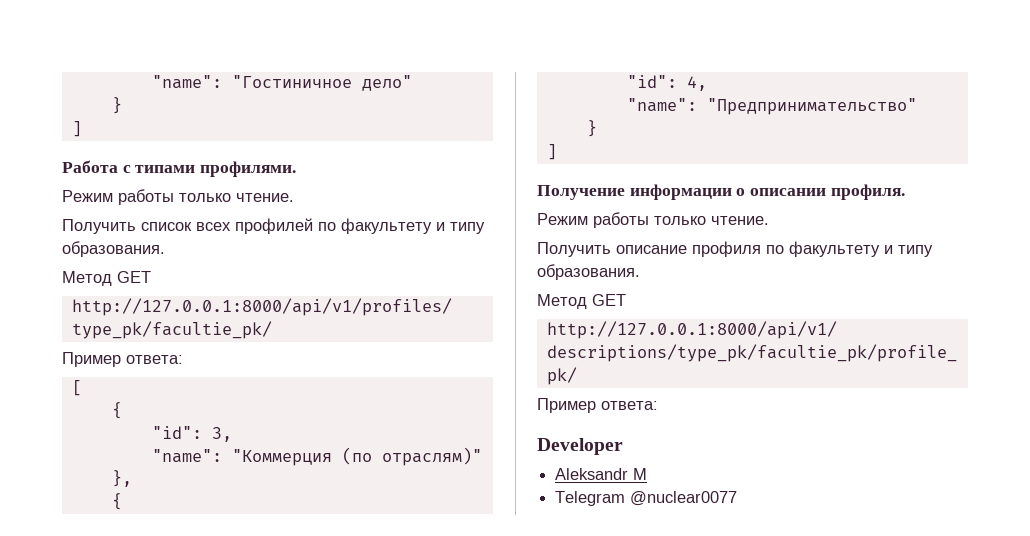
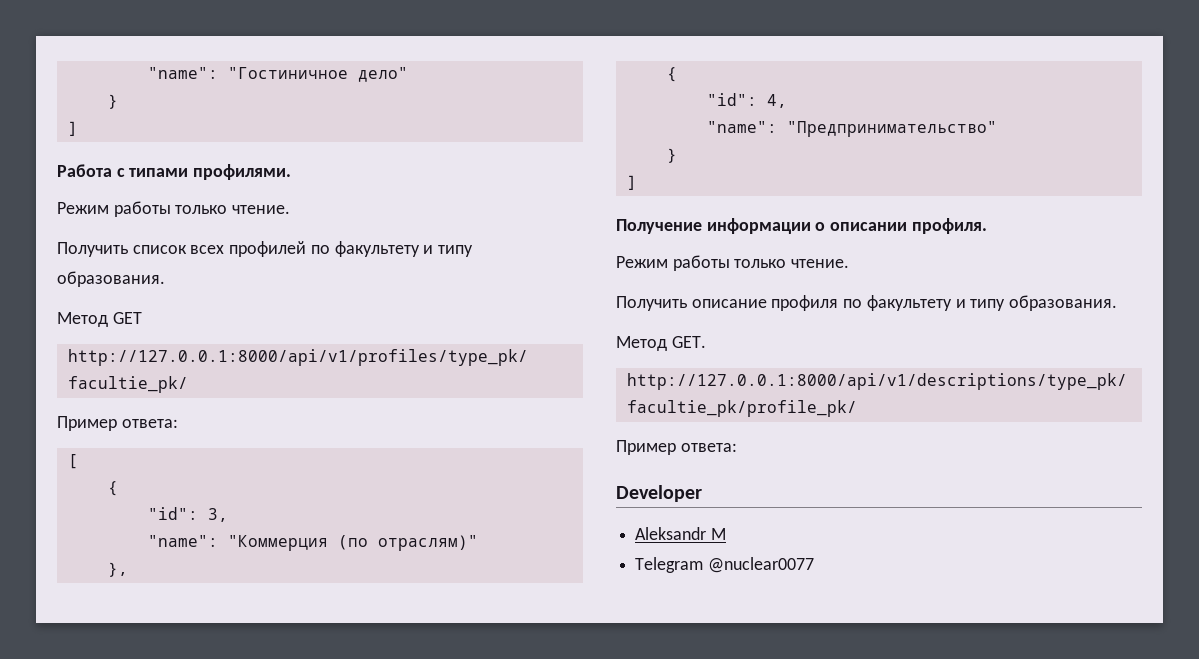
  Получить описание профиля по факультету и типу образования.
- Метод GET
+ Метод GET.

